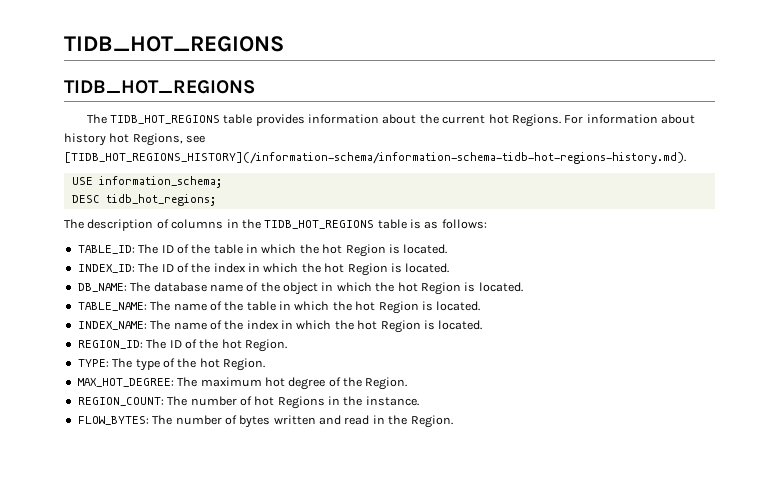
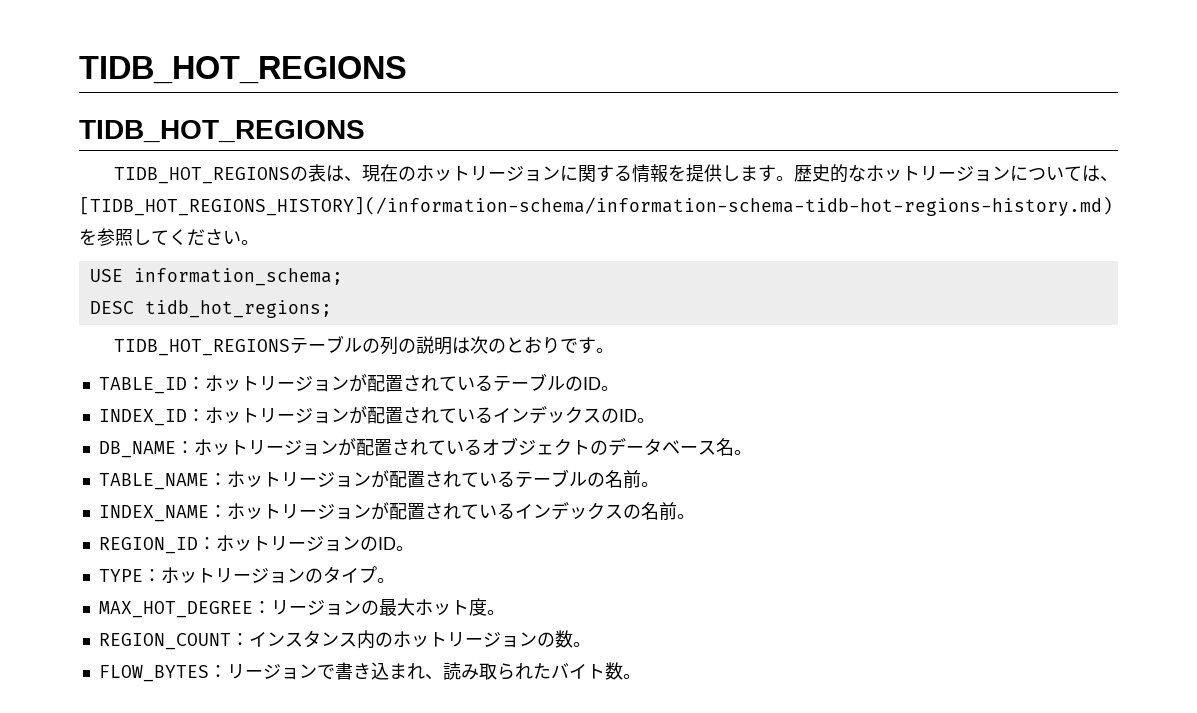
- The TIDB_HOT_REGIONS table provides information about the current hot Regions. For information about history hot Regions, see [TIDB_HOT_REGIONS_HISTORY](/information-schema/information-schema-tidb-hot-regions-history.md).
+ TIDB_HOT_REGIONSの表は、現在のホットリージョンに関する情報を提供します。歴史的なホットリージョンについては、[TIDB_HOT_REGIONS_HISTORY](/information-schema/information-schema-tidb-hot-regions-history.md)を参照してください。
  USE information_schema;
  DESC tidb_hot_regions;
- The description of columns in the TIDB_HOT_REGIONS table is as follows:
- TABLE_ID: The ID of the table in which the hot Region is located.
- INDEX_ID: The ID of the index in which the hot Region is located.
- DB_NAME: The database name of the object in which the hot Region is located.
- TABLE_NAME: The name of the table in which the hot Region is located.
- INDEX_NAME: The name of the index in which the hot Region is located.
- REGION_ID: The ID of the hot Region.
- TYPE: The type of the hot Region.
- MAX_HOT_DEGREE: The maximum hot degree of the Region.
- REGION_COUNT: The number of hot Regions in the instance.
- FLOW_BYTES: The number of bytes written and read in the Region.
+ TIDB_HOT_REGIONSテーブルの列の説明は次のとおりです。
+ TABLE_ID：ホットリージョンが配置されているテーブルのID。
+ INDEX_ID：ホットリージョンが配置されているインデックスのID。
+ DB_NAME：ホットリージョンが配置されているオブジェクトのデータベース名。
+ TABLE_NAME：ホットリージョンが配置されているテーブルの名前。
+ INDEX_NAME：ホットリージョンが配置されているインデックスの名前。
+ REGION_ID：ホットリージョンのID。
+ TYPE：ホットリージョンのタイプ。
+ MAX_HOT_DEGREE：リージョンの最大ホット度。
+ REGION_COUNT：インスタンス内のホットリージョンの数。
+ FLOW_BYTES：リージョンで書き込まれ、読み取られたバイト数。

